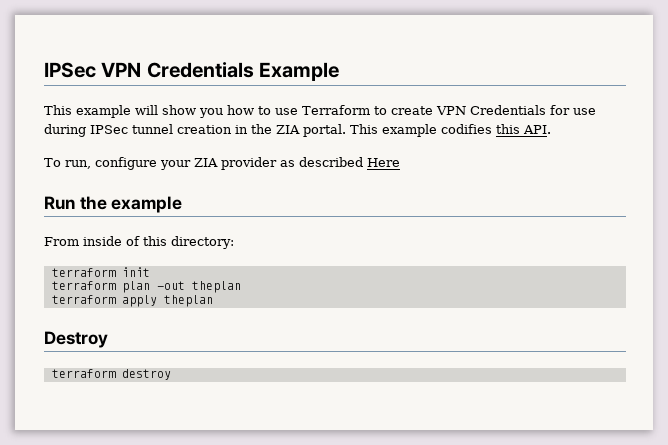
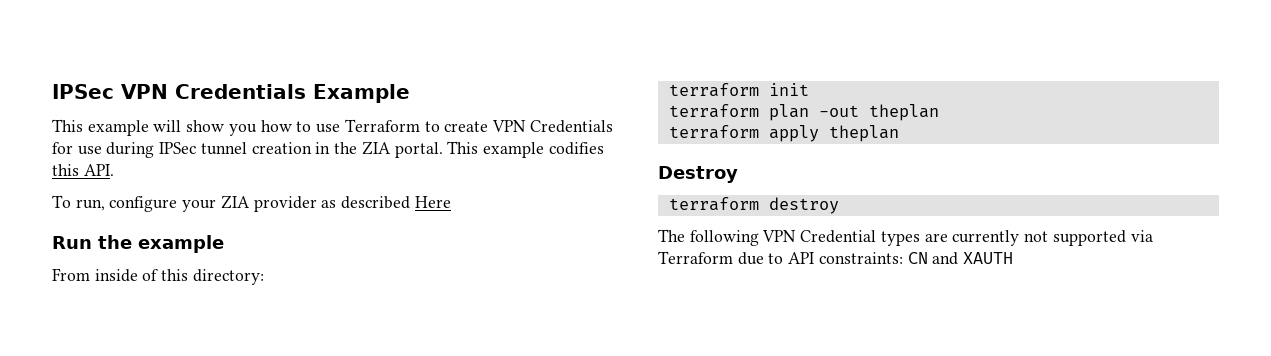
+ The following VPN Credential types are currently not supported via Terraform due to API constraints: CN and XAUTH

